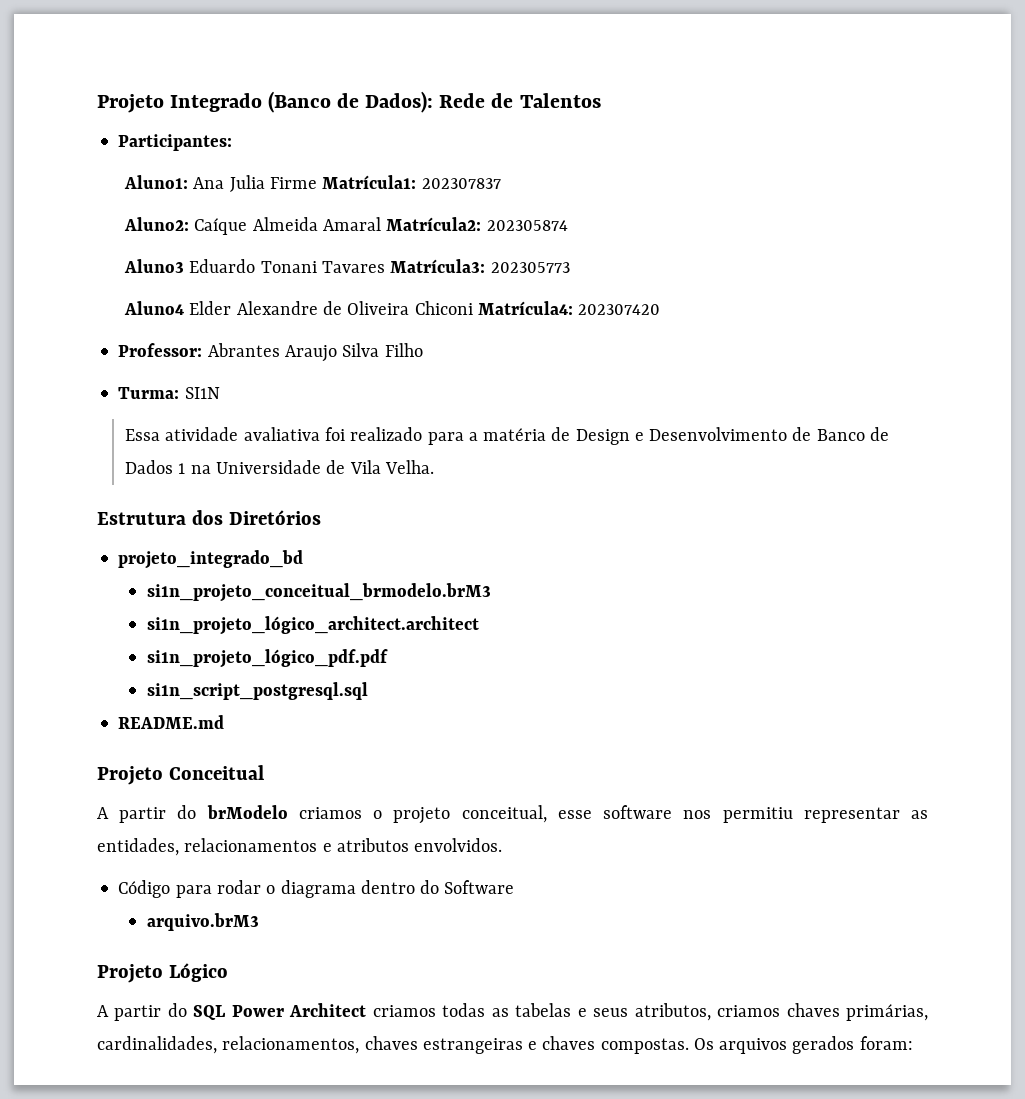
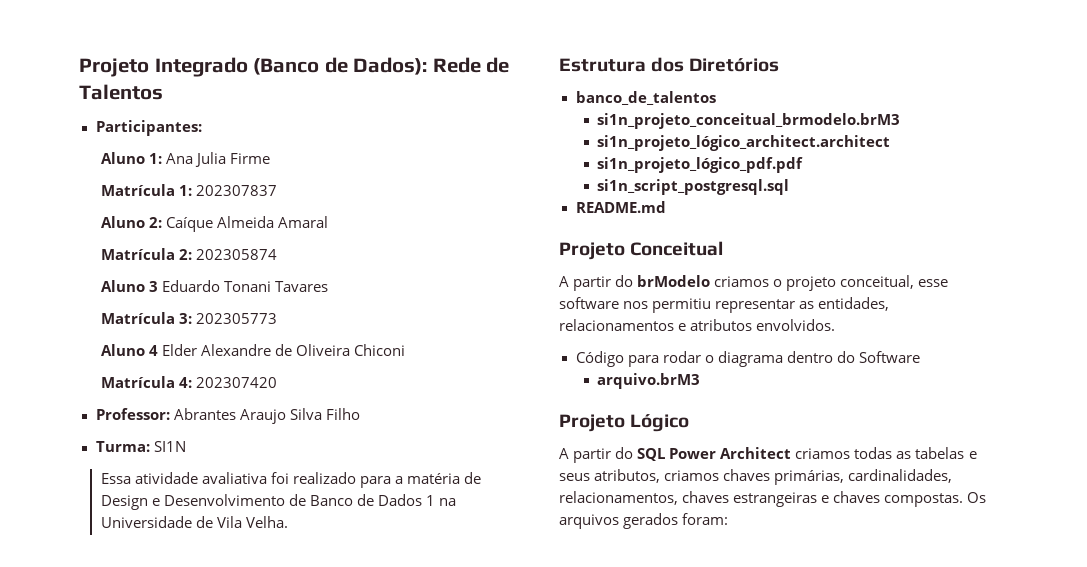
- Aluno1: Ana Julia Firme Matrícula1: 202307837
+ Aluno 1: Ana Julia Firme
+ Matrícula 1: 202307837
- Aluno2: Caíque Almeida Amaral Matrícula2: 202305874
+ Aluno 2: Caíque Almeida Amaral
+ Matrícula 2: 202305874
- Aluno3 Eduardo Tonani Tavares Matrícula3: 202305773
+ Aluno 3 Eduardo Tonani Tavares
+ Matrícula 3: 202305773
- Aluno4 Elder Alexandre de Oliveira Chiconi Matrícula4: 202307420
+ Aluno 4 Elder Alexandre de Oliveira Chiconi
+ Matrícula 4: 202307420
- projeto_integrado_bd
+ banco_de_talentos

